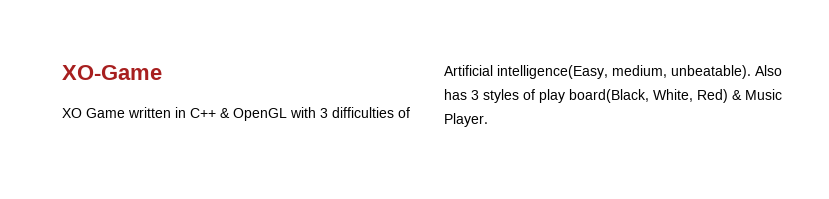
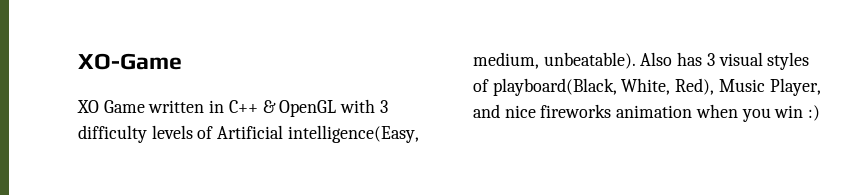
- XO Game written in C++ & OpenGL with 3 difficulties of Artificial intelligence(Easy, medium, unbeatable).
+ XO Game written in C++ & OpenGL with 3 difficulty levels of Artificial intelligence(Easy, medium, unbeatable).
- Also has 3 styles of play board(Black, White, Red) & Music Player.
+ Also has 3 visual styles of playboard(Black, White, Red), Music Player, and nice fireworks animation when you win :)

